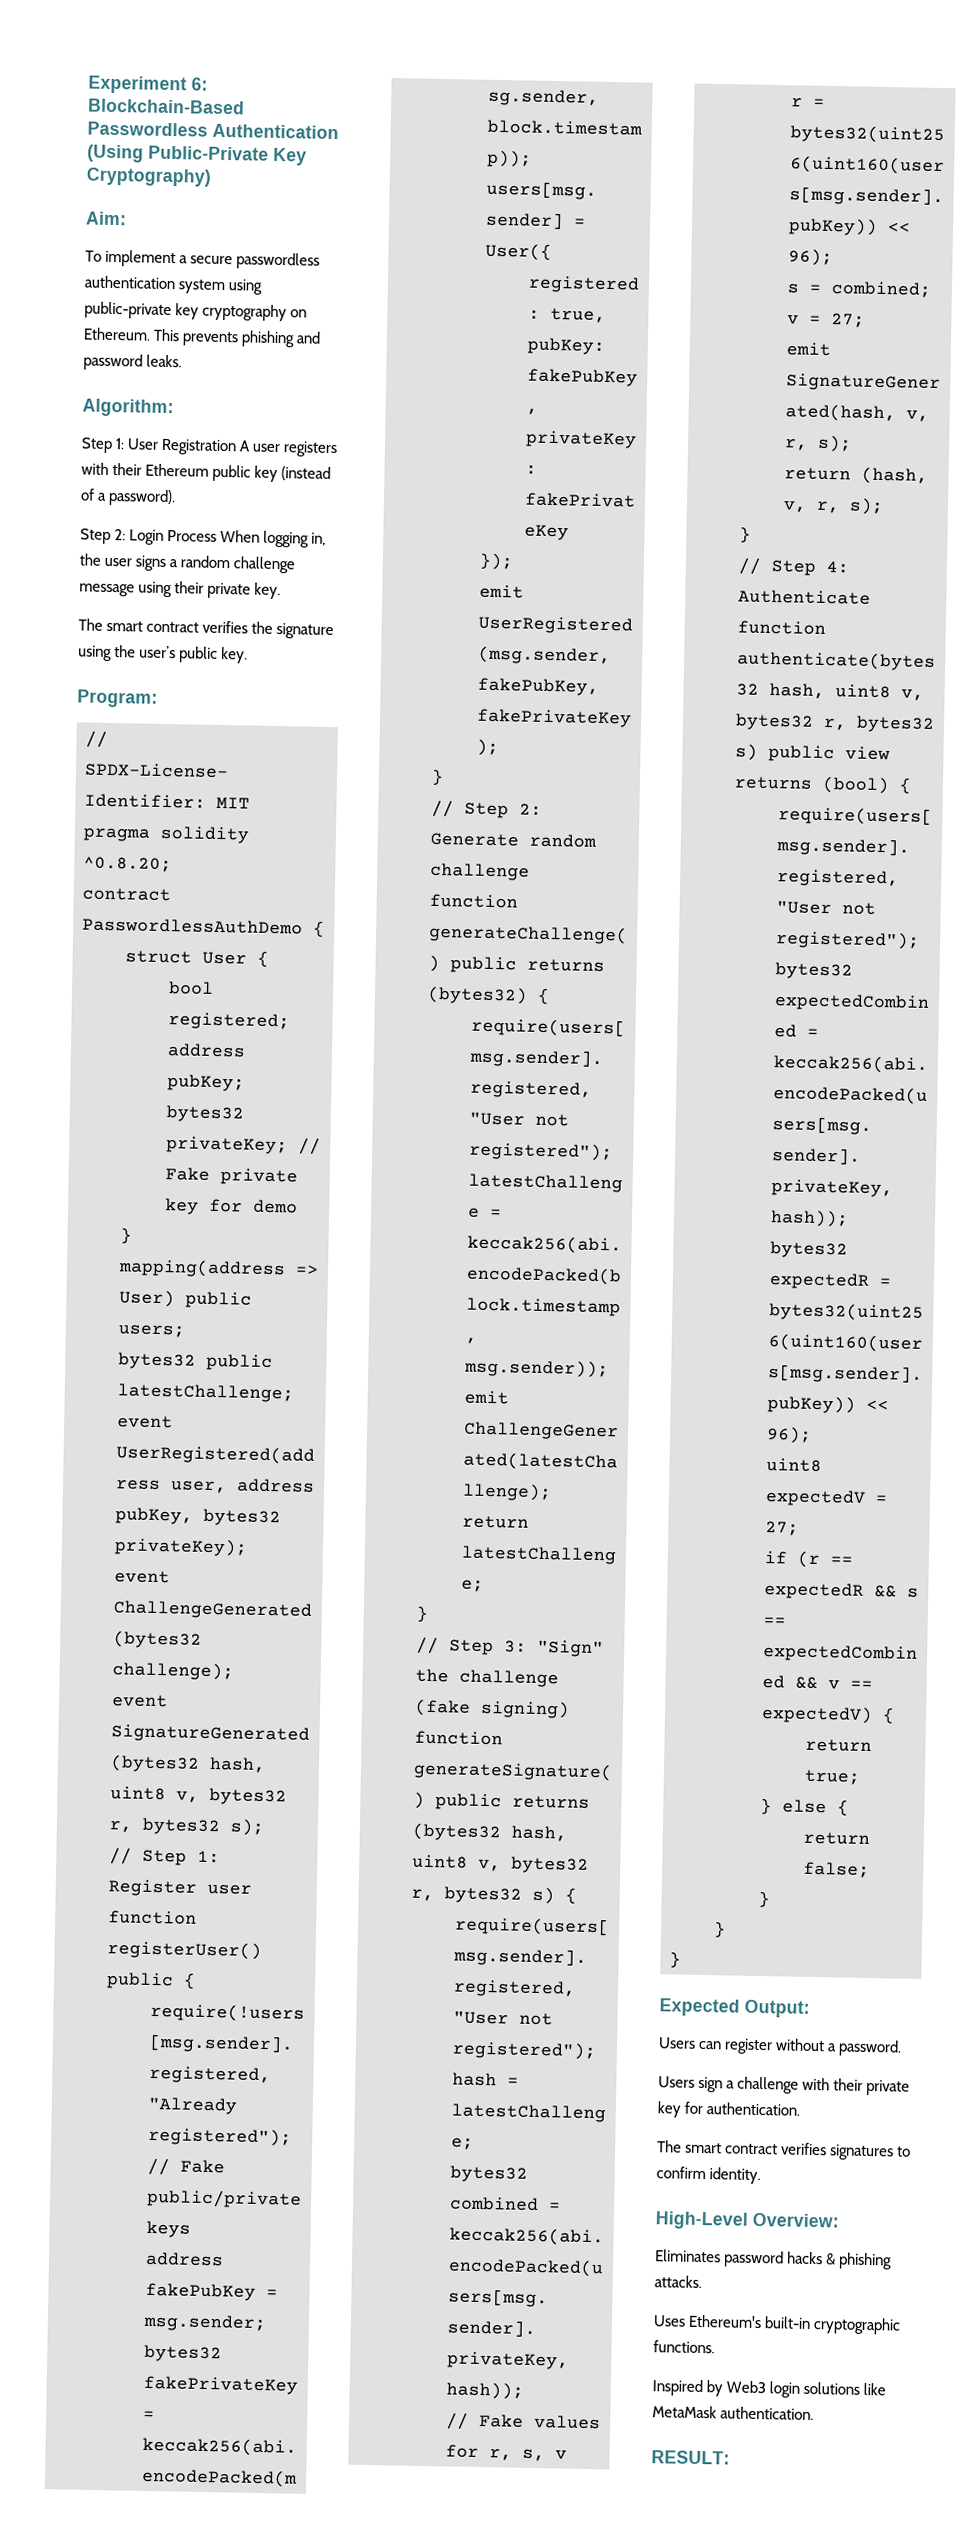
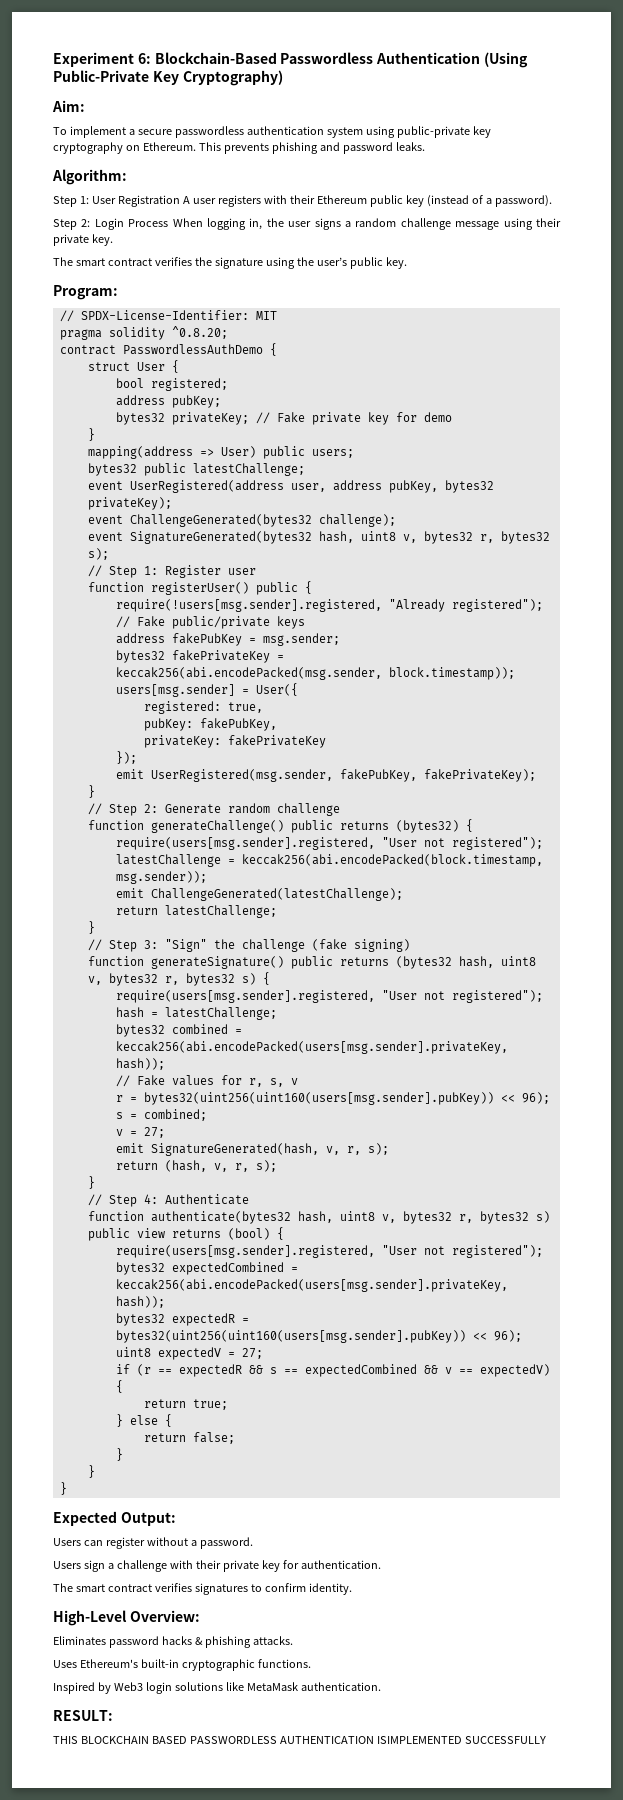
+ THIS BLOCKCHAIN BASED PASSWORDLESS AUTHENTICATION ISIMPLEMENTED SUCCESSFULLY

